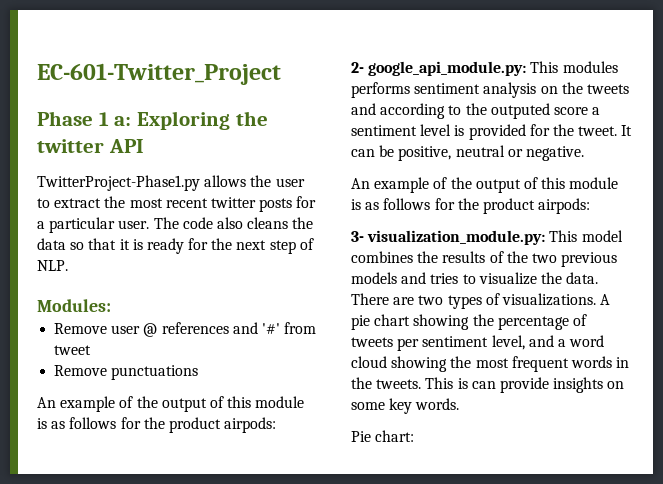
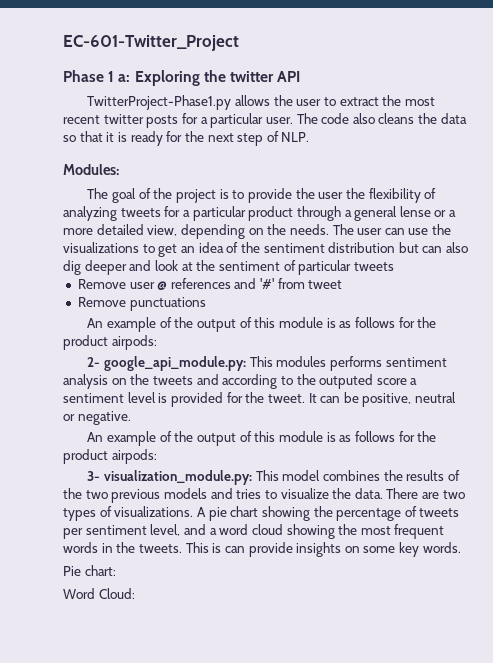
+ The goal of the project is to provide the user the flexibility of analyzing tweets for a particular product through a general lense or a more detailed view, depending on the needs. The user can use the visualizations to get an idea of the sentiment distribution but can also dig deeper and look at the sentiment of particular tweets
+ Word Cloud:

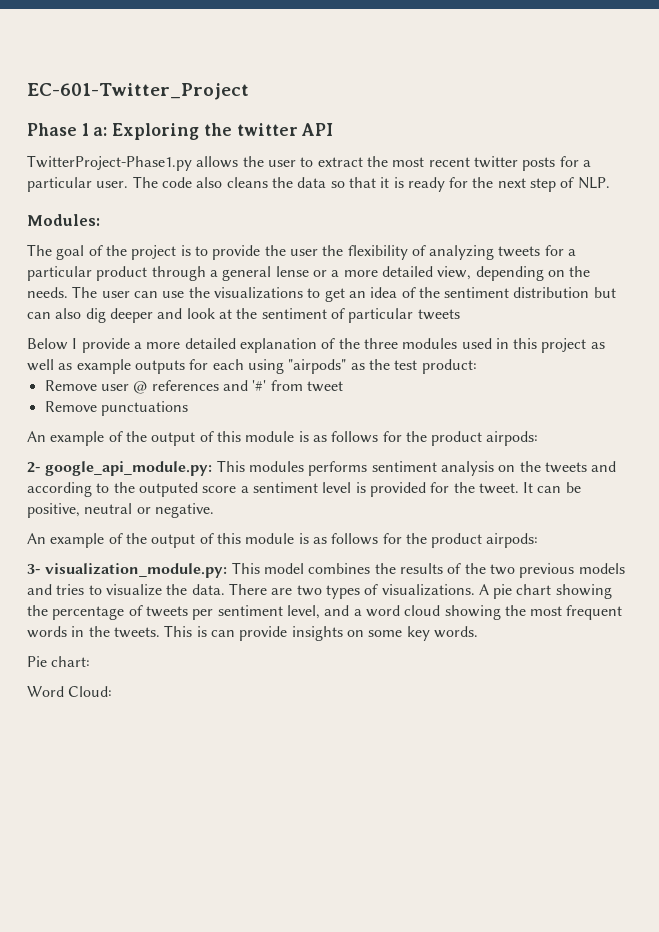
+ Below I provide a more detailed explanation of the three modules used in this project as well as example outputs for each using "airpods" as the test product:

